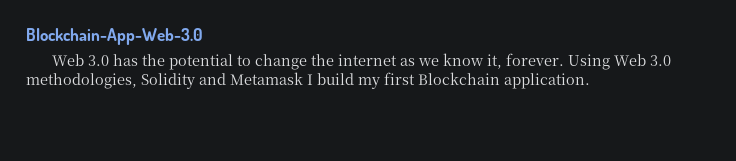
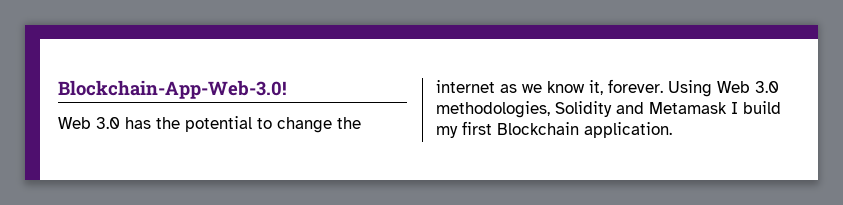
- Blockchain-App-Web-3.0
+ Blockchain-App-Web-3.0!

